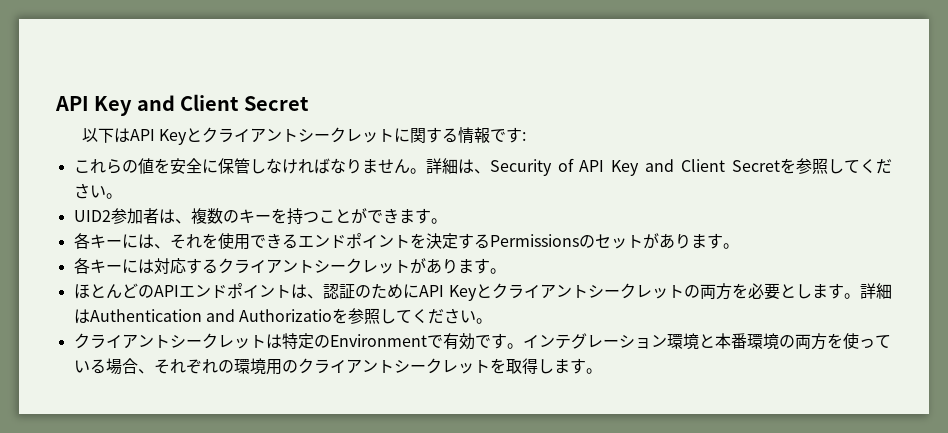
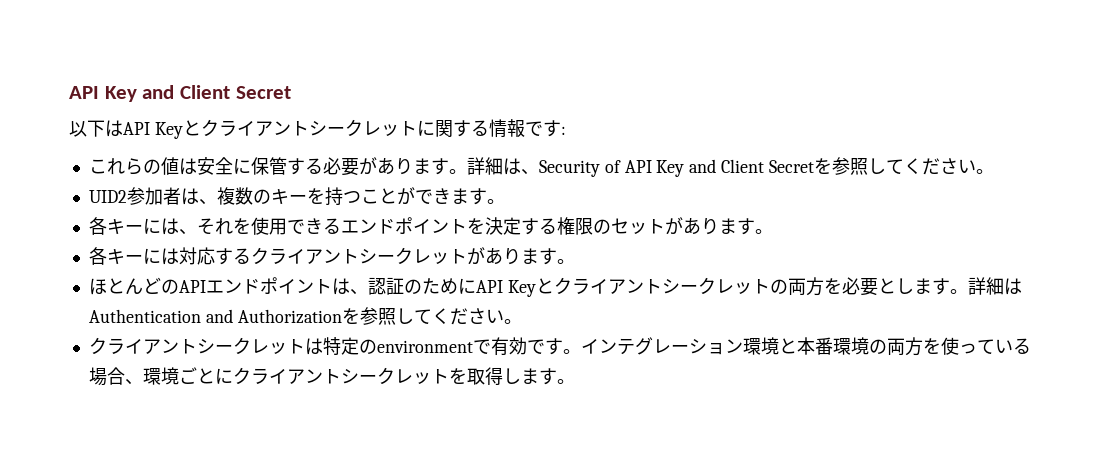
- これらの値を安全に保管しなければなりません。
+ これらの値は安全に保管する必要があります。
- 各キーには、それを使用できるエンドポイントを決定するPermissionsのセットがあります。
+ 各キーには、それを使用できるエンドポイントを決定する権限のセットがあります。
- 詳細はAuthentication and Authorizatioを参照してください。
+ 詳細はAuthentication and Authorizationを参照してください。
- クライアントシークレットは特定のEnvironmentで有効です。
+ クライアントシークレットは特定のenvironmentで有効です。
- インテグレーション環境と本番環境の両方を使っている場合、それぞれの環境用のクライアントシークレットを取得します。
+ インテグレーション環境と本番環境の両方を使っている場合、環境ごとにクライアントシークレットを取得します。

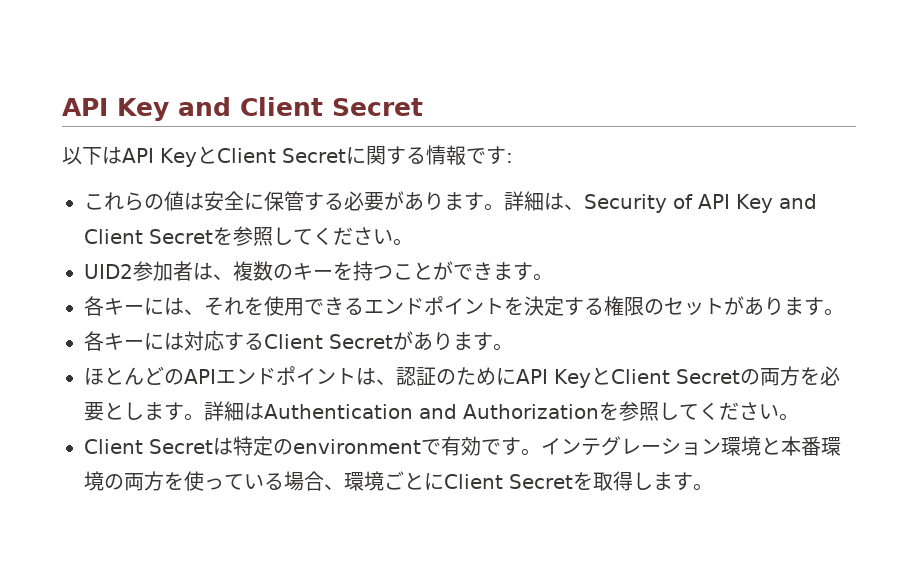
- 以下はAPI Keyとクライアントシークレットに関する情報です:
+ 以下はAPI KeyとClient Secretに関する情報です:
- 各キーには対応するクライアントシークレットがあります。
+ 各キーには対応するClient Secretがあります。
- ほとんどのAPIエンドポイントは、認証のためにAPI Keyとクライアントシークレットの両方を必要とします。
+ ほとんどのAPIエンドポイントは、認証のためにAPI KeyとClient Secretの両方を必要とします。
- クライアントシークレットは特定のenvironmentで有効です。
+ Client Secretは特定のenvironmentで有効です。
- インテグレーション環境と本番環境の両方を使っている場合、環境ごとにクライアントシークレットを取得します。
+ インテグレーション環境と本番環境の両方を使っている場合、環境ごとにClient Secretを取得します。

